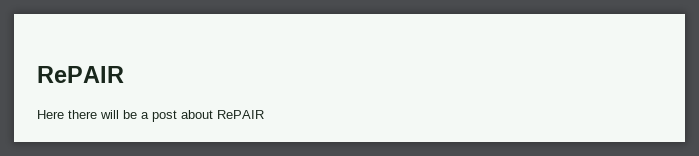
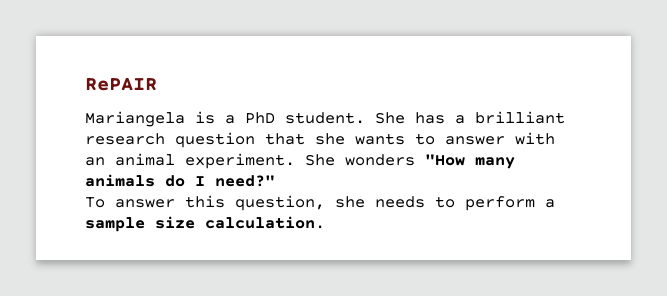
- Here there will be a post about RePAIR
+ Mariangela is a PhD student. She has a brilliant research question that she wants to answer with an animal experiment. She wonders "How many animals do I need?"
+ To answer this question, she needs to perform a sample size calculation.

